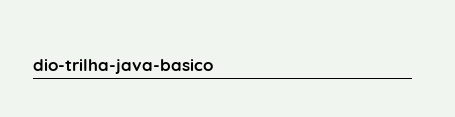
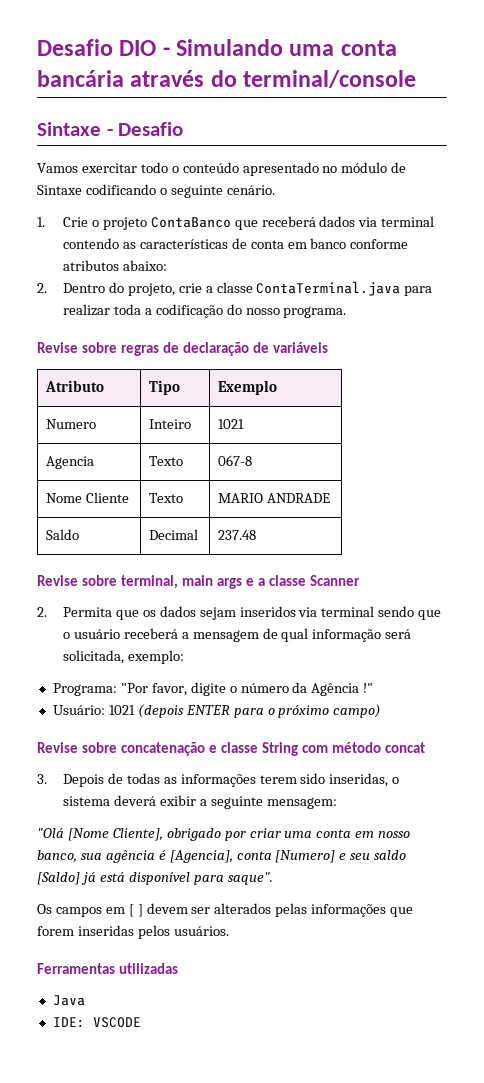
- dio-trilha-java-basico
+ Desafio DIO - Simulando uma conta bancária através do terminal/console
+ Sintaxe - Desafio
+ Vamos exercitar todo o conteúdo apresentado no módulo de Sintaxe codificando o seguinte cenário.
+ 1. Crie o projeto ContaBanco que receberá dados via terminal contendo as características de conta em banco conforme atributos abaixo:
+ 2. Dentro do projeto, crie a classe ContaTerminal.java para realizar toda a codificação do nosso programa.
+ Revise sobre regras de declaração de variáveis
+ Atributo | Tipo | Exemplo
+ Numero | Inteiro | 1021
+ Agencia | Texto | 067-8
+ Nome Cliente | Texto | MARIO ANDRADE
+ Saldo | Decimal | 237.48
+ Revise sobre terminal, main args e a classe Scanner
+ 2. Permita que os dados sejam inseridos via terminal sendo que o usuário receberá a mensagem de qual informação será solicitada, exemplo:
+ Programa: "Por favor, digite o número da Agência !"
+ Usuário: 1021 (depois ENTER para o próximo campo)
+ Revise sobre concatenação e classe String com método concat
+ 3. Depois de todas as informações terem sido inseridas, o sistema deverá exibir a seguinte mensagem:
+ "Olá [Nome Cliente], obrigado por criar uma conta em nosso banco, sua agência é [Agencia], conta [Numero] e seu saldo [Saldo] já está disponível para saque".
+ Os campos em [ ] devem ser alterados pelas informações que forem inseridas pelos usuários.
+ Ferramentas utilizadas
+ Java
+ IDE: VSCODE

